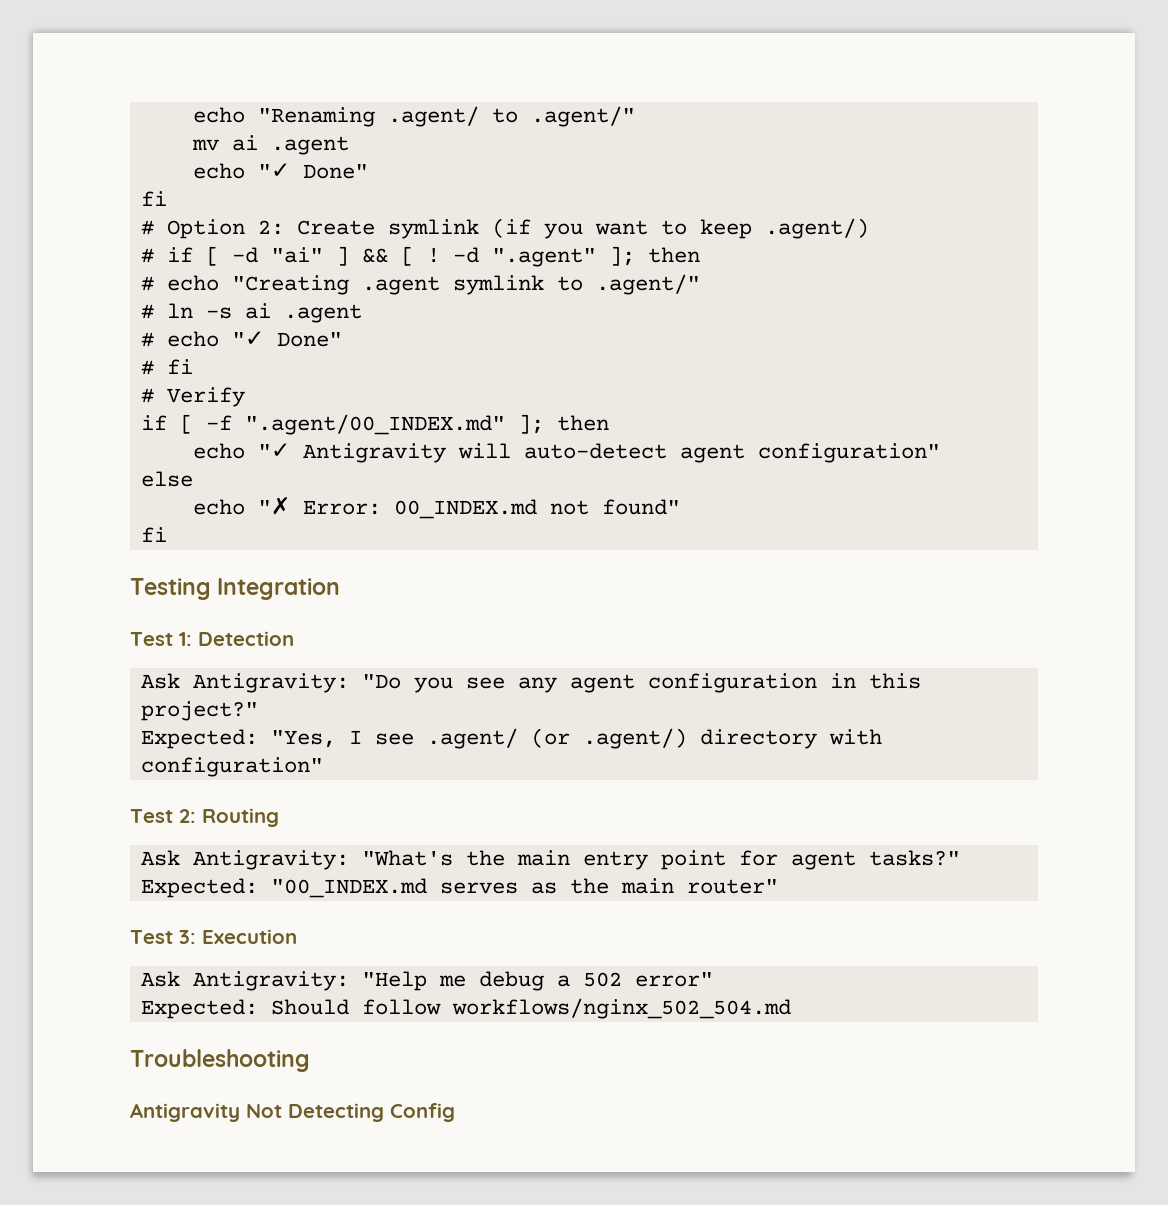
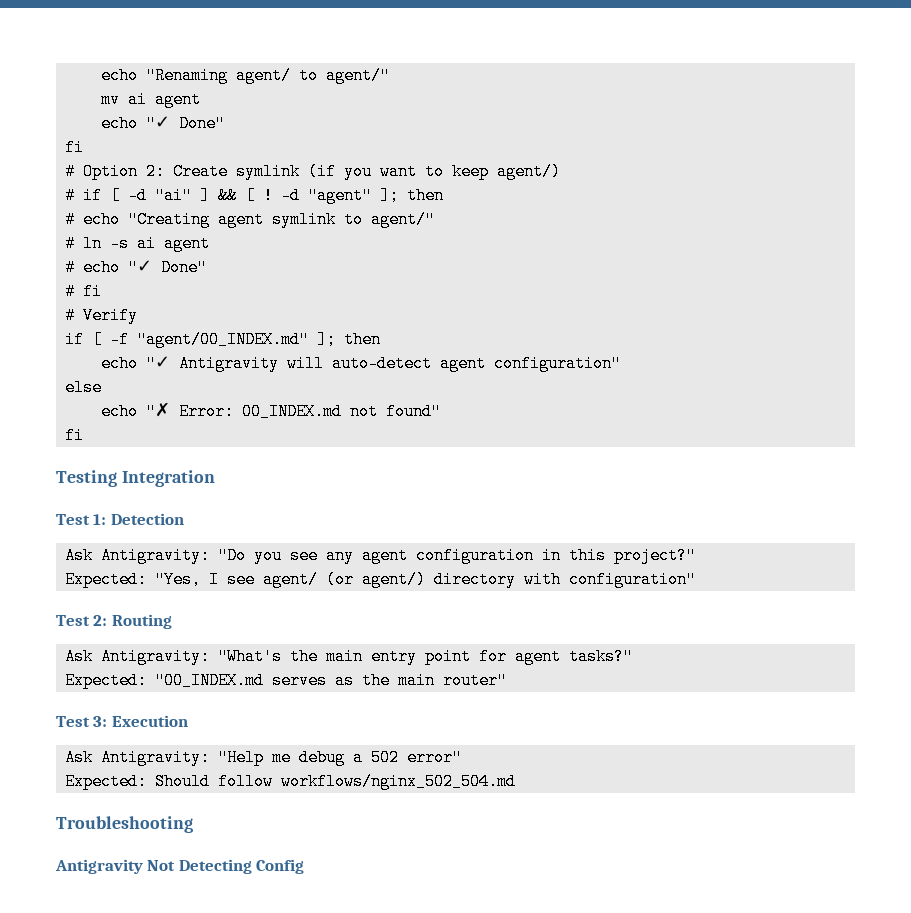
- echo "Renaming .agent/ to .agent/"
+ echo "Renaming agent/ to agent/"
- mv ai .agent
+ mv ai agent
- # Option 2: Create symlink (if you want to keep .agent/)
+ # Option 2: Create symlink (if you want to keep agent/)
- -d ".agent" ]; then
+ -d "agent" ]; then
- # echo "Creating .agent symlink to .agent/"
+ # echo "Creating agent symlink to agent/"
- # ln -s ai .agent
+ # ln -s ai agent
- if [ -f ".agent/00_INDEX.md" ]; then
+ if [ -f "agent/00_INDEX.md" ]; then
- Expected: "Yes, I see .agent/ (or .agent/) directory with configuration"
+ Expected: "Yes, I see agent/ (or agent/) directory with configuration"

